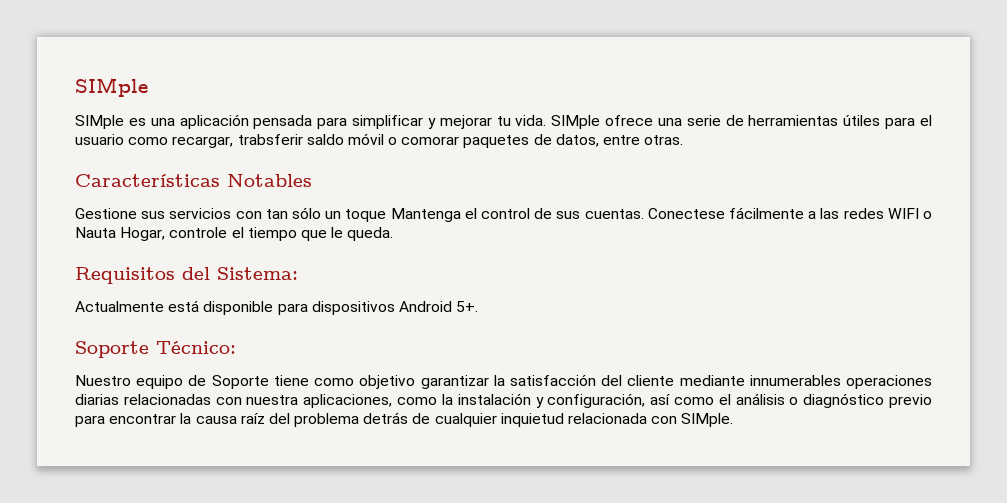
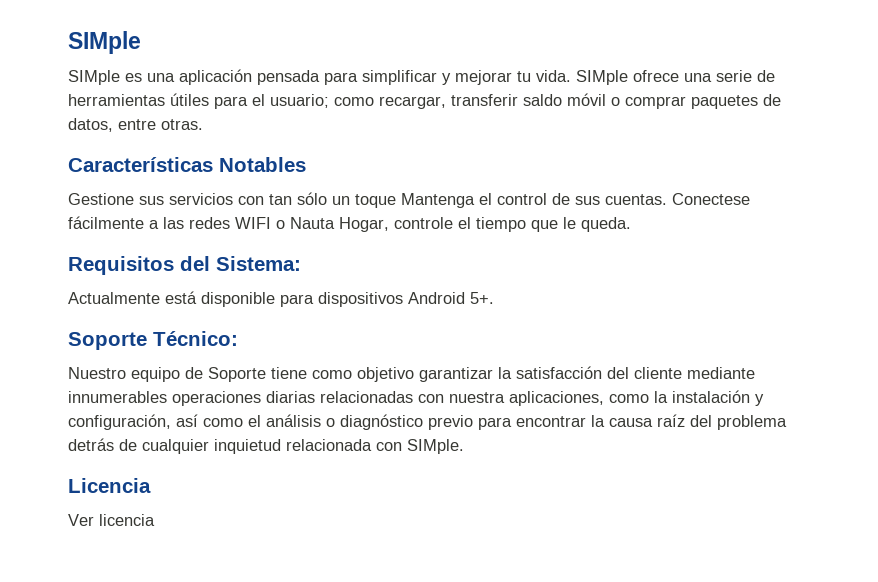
- SIMple ofrece una serie de herramientas útiles para el usuario como recargar, trabsferir saldo móvil o comorar paquetes de datos, entre otras.
+ SIMple ofrece una serie de herramientas útiles para el usuario; como recargar, transferir saldo móvil o comprar paquetes de datos, entre otras.
+ Licencia
+ Ver licencia

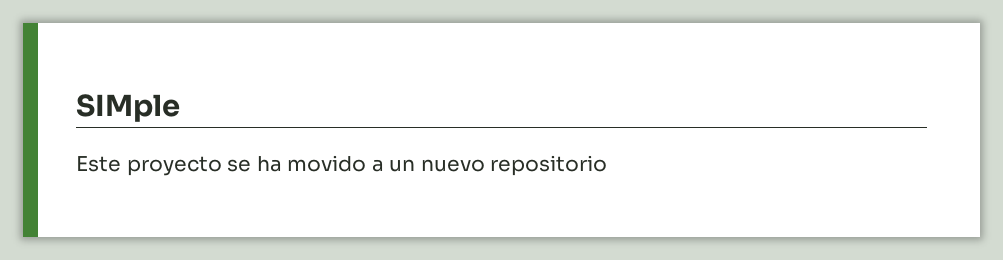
- SIMple es una aplicación pensada para simplificar y mejorar tu vida. SIMple ofrece una serie de herramientas útiles para el usuario; como recargar, transferir saldo móvil o comprar paquetes de datos, entre otras.
- Características Notables
- Gestione sus servicios con tan sólo un toque Mantenga el control de sus cuentas. Conectese fácilmente a las redes WIFI o Nauta Hogar, controle el tiempo que le queda.
- Requisitos del Sistema:
- Actualmente está disponible para dispositivos Android 5+.
- Soporte Técnico:
- Nuestro equipo de Soporte tiene como objetivo garantizar la satisfacción del cliente mediante innumerables operaciones diarias relacionadas con nuestra aplicaciones, como la instalación y configuración, así como el análisis o diagnóstico previo para encontrar la causa raíz del problema detrás de cualquier inquietud relacionada con SIMple.
- Licencia
- Ver licencia
+ Este proyecto se ha movido a un nuevo repositorio

